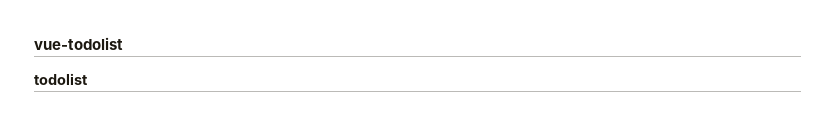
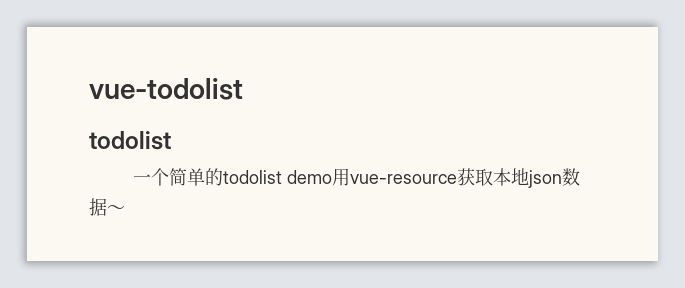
+ 一个简单的todolist demo用vue-resource获取本地json数据～

